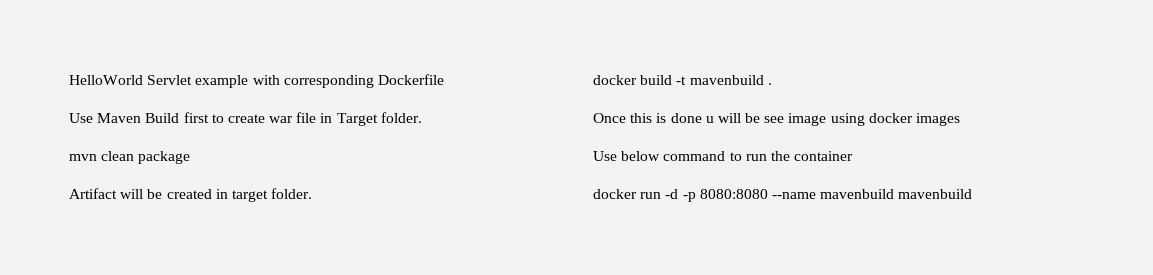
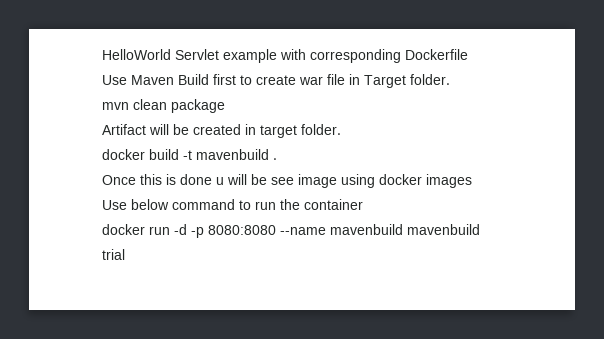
+ trial

